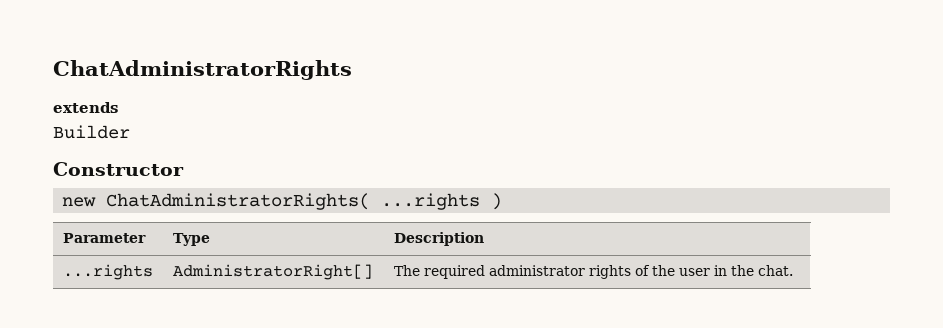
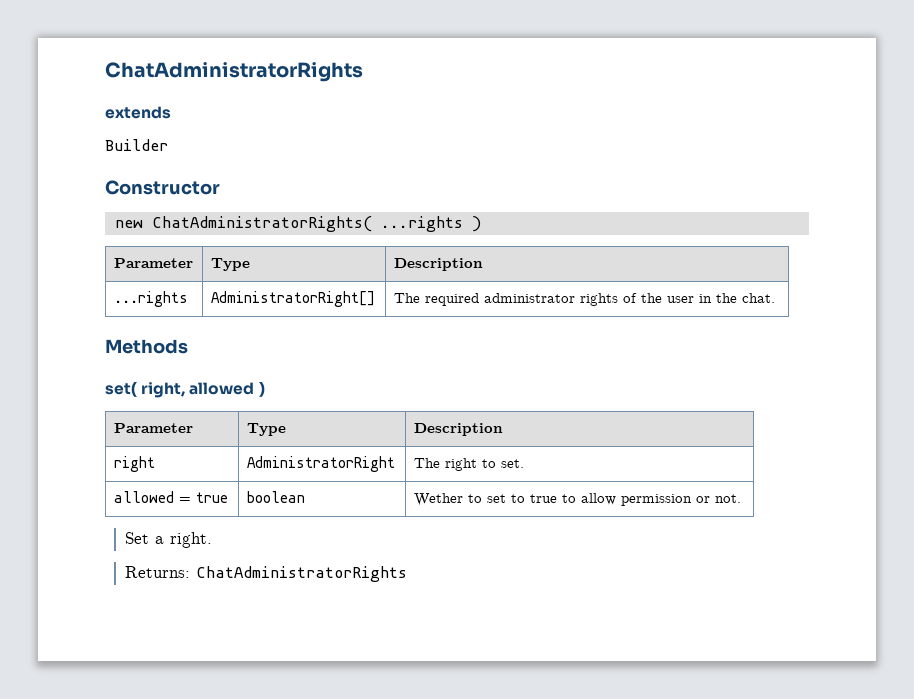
+ Methods
+ set( right, allowed )
+ Parameter | Type | Description
+ right | AdministratorRight | The right to set.
+ allowed = true | boolean | Wether to set to true to allow permission or not.
+ Set a right.
+ Returns: ChatAdministratorRights

